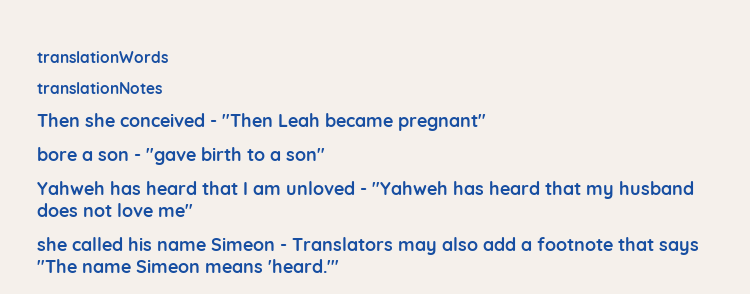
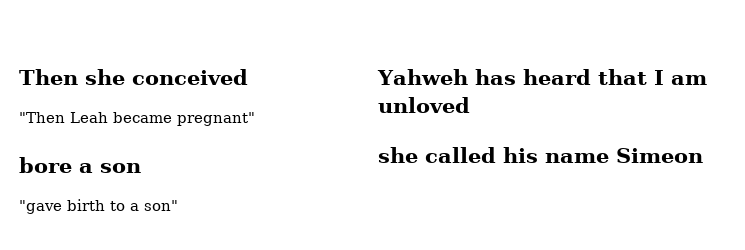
- translationWords
- translationNotes
- Then she conceived - "Then Leah became pregnant"
+ Then she conceived
+ "Then Leah became pregnant"
- bore a son - "gave birth to a son"
+ bore a son
+ "gave birth to a son"
- Yahweh has heard that I am unloved - "Yahweh has heard that my husband does not love me"
+ Yahweh has heard that I am unloved
- she called his name Simeon - Translators may also add a footnote that says "The name Simeon means 'heard.'"
+ she called his name Simeon

